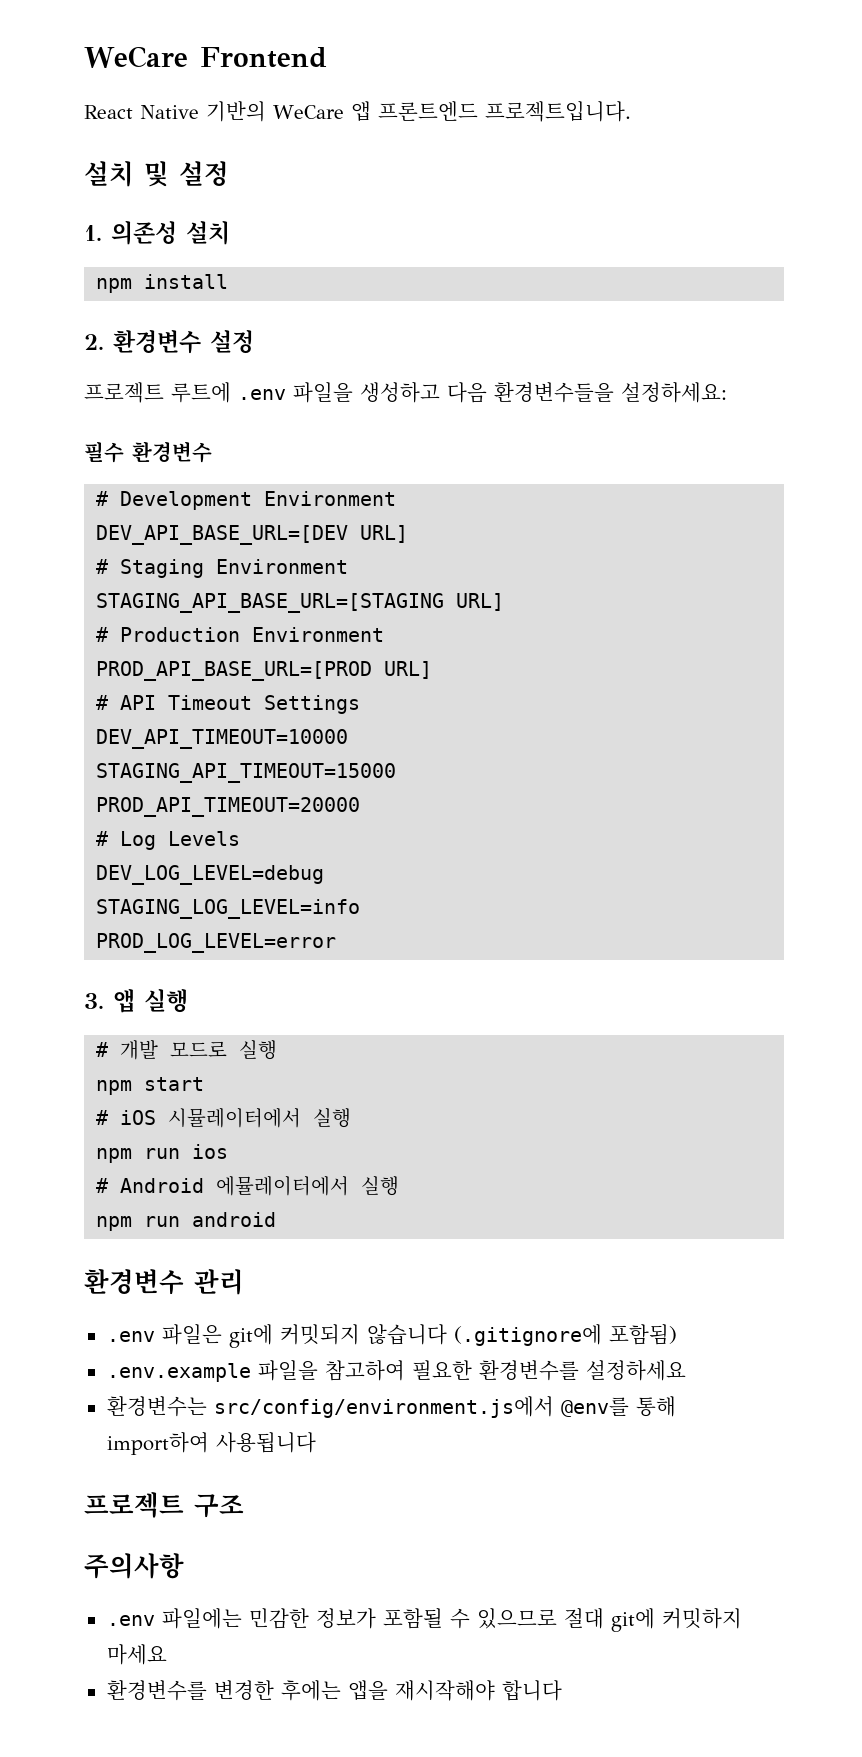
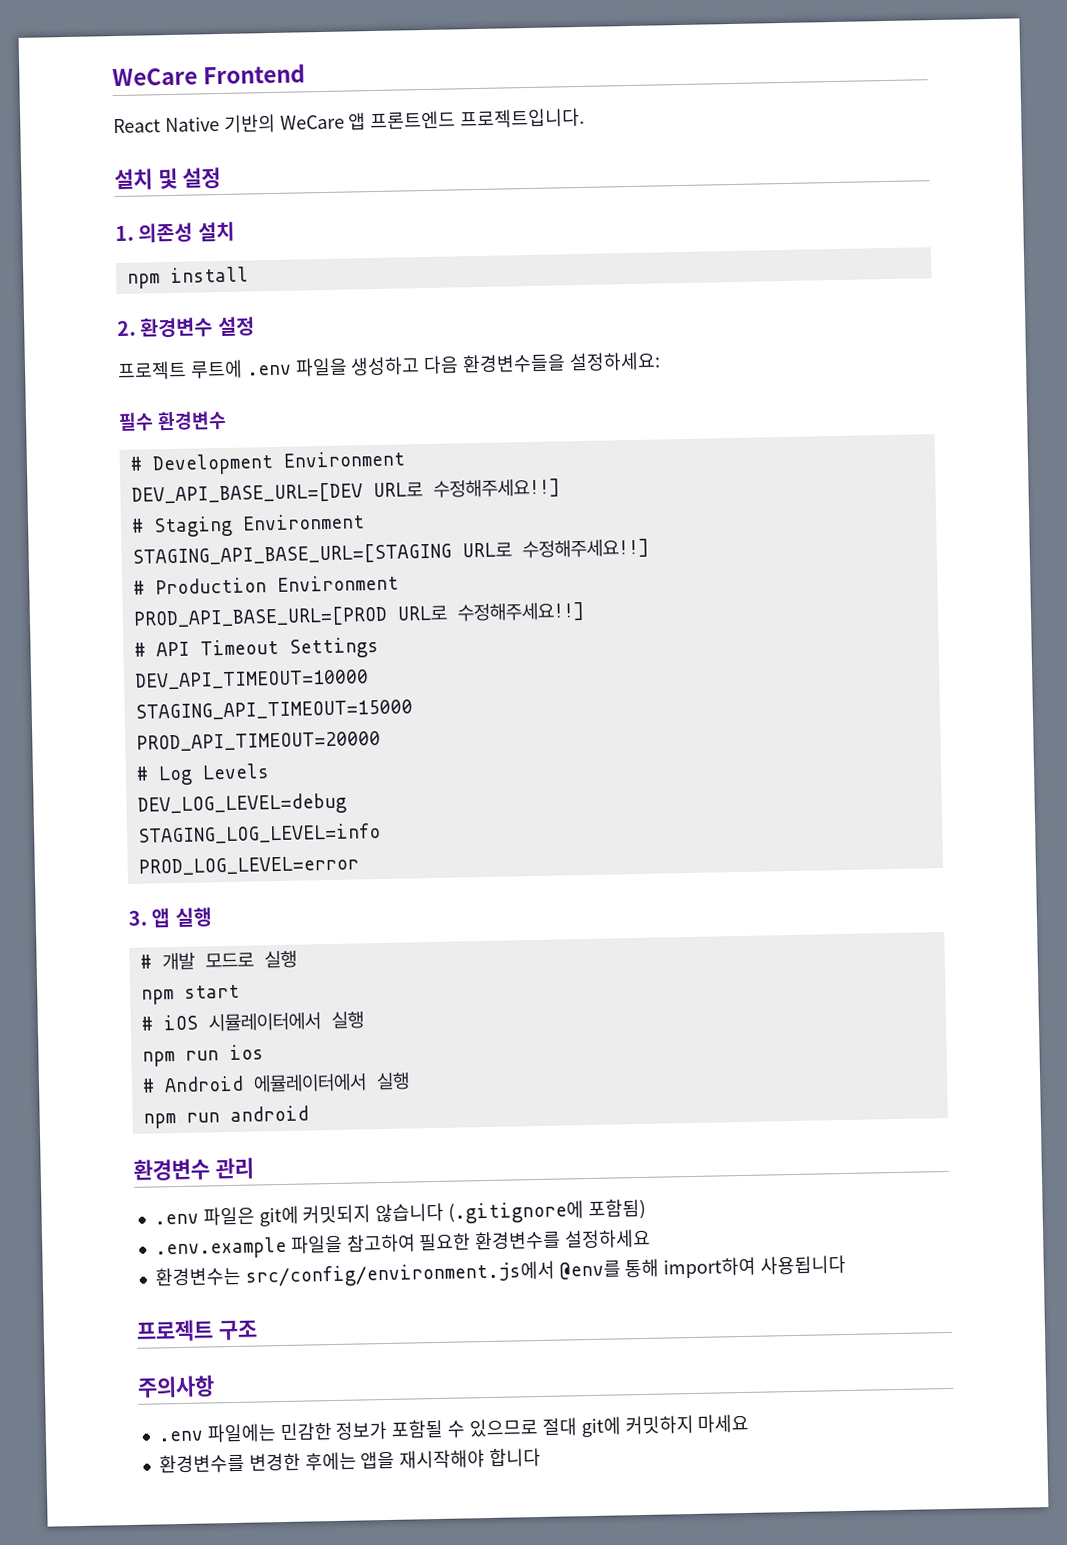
- DEV_API_BASE_URL=[DEV URL]
+ DEV_API_BASE_URL=[DEV URL로 수정해주세요!!]
- STAGING_API_BASE_URL=[STAGING URL]
+ STAGING_API_BASE_URL=[STAGING URL로 수정해주세요!!]
- PROD_API_BASE_URL=[PROD URL]
+ PROD_API_BASE_URL=[PROD URL로 수정해주세요!!]

